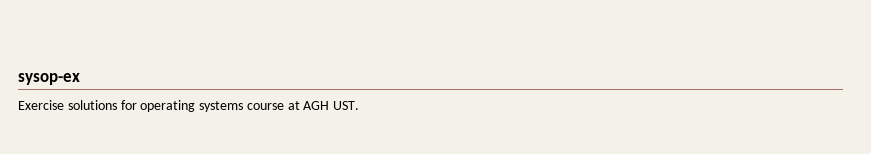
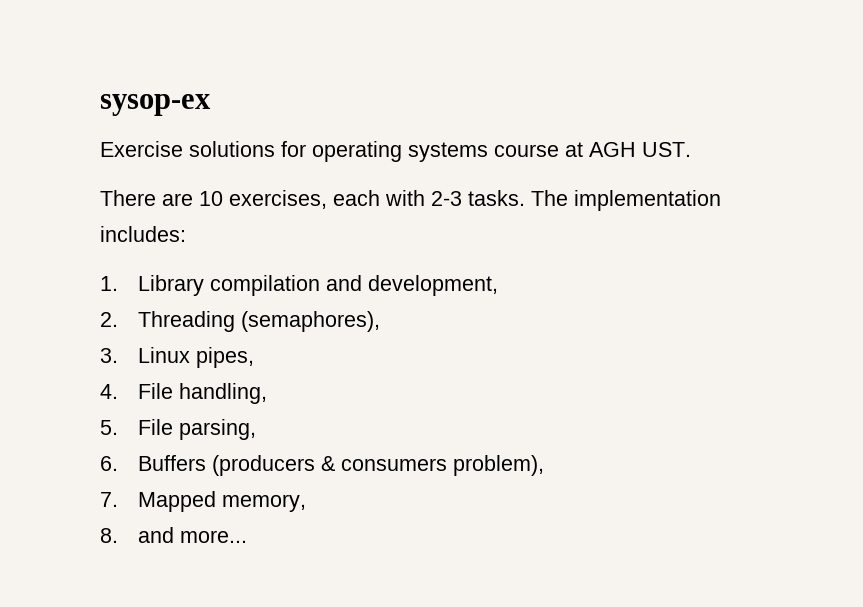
+ There are 10 exercises, each with 2-3 tasks. The implementation includes:
+ 1. Library compilation and development,
+ 2. Threading (semaphores),
+ 3. Linux pipes,
+ 4. File handling,
+ 5. File parsing,
+ 6. Buffers (producers & consumers problem),
+ 7. Mapped memory,
+ 8. and more...

